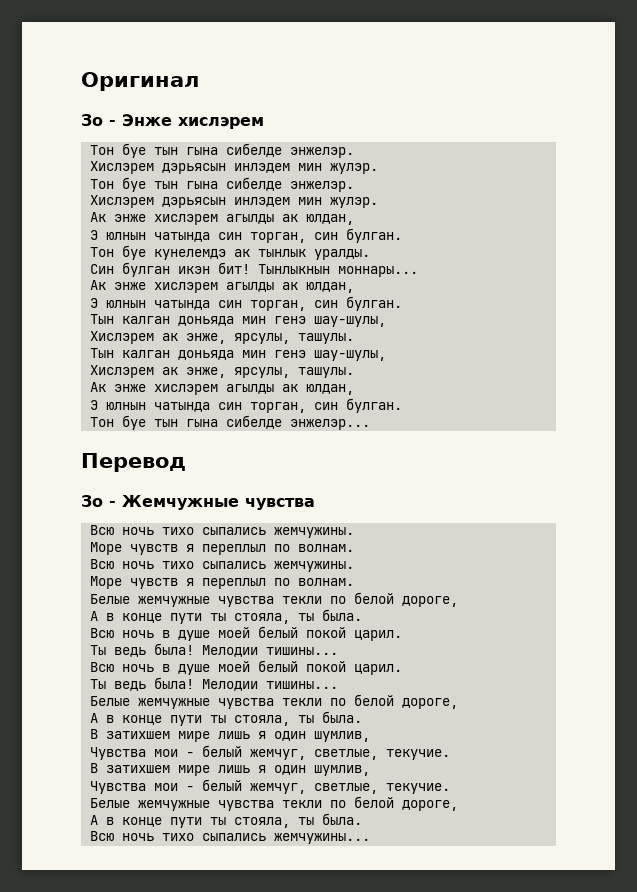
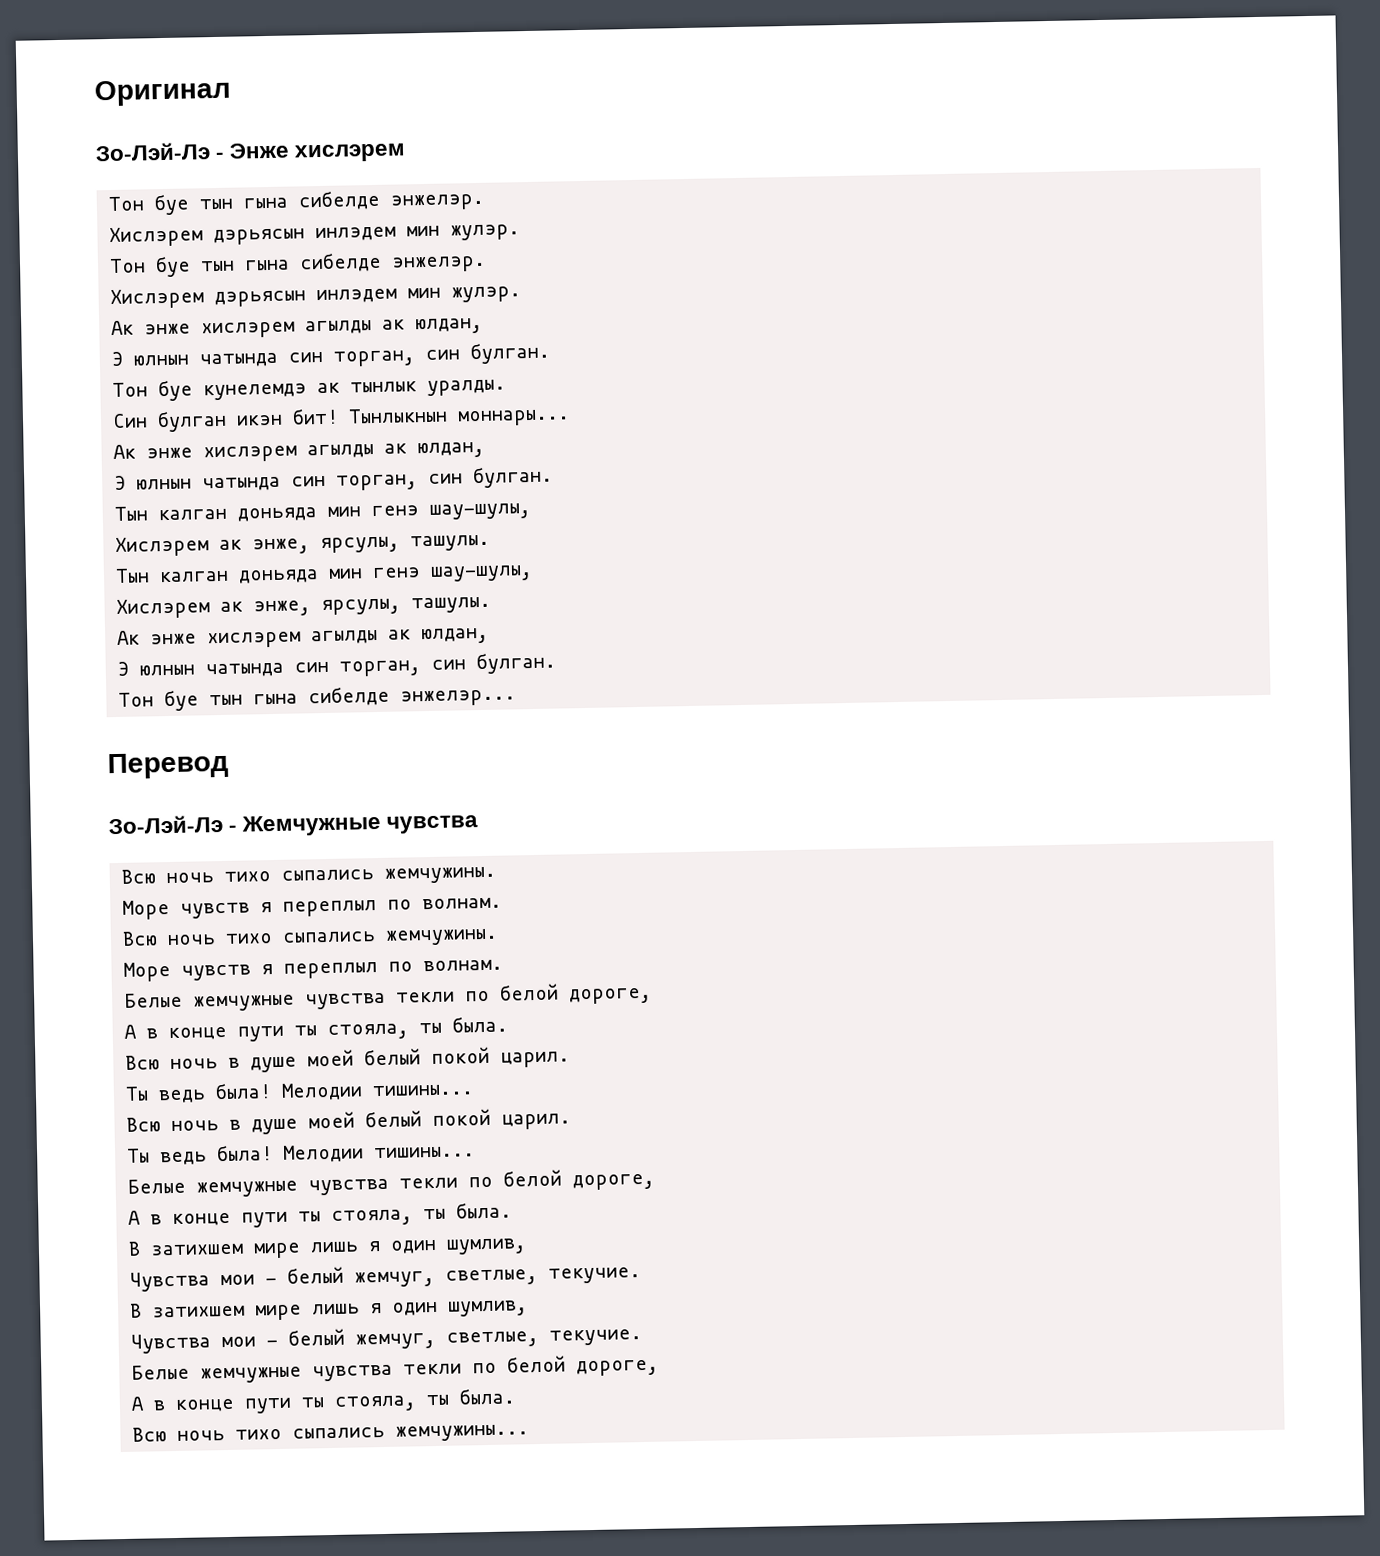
- Зо - Энже хислэрем
+ Зо-Лэй-Лэ - Энже хислэрем
- Зо - Жемчужные чувства
+ Зо-Лэй-Лэ - Жемчужные чувства

